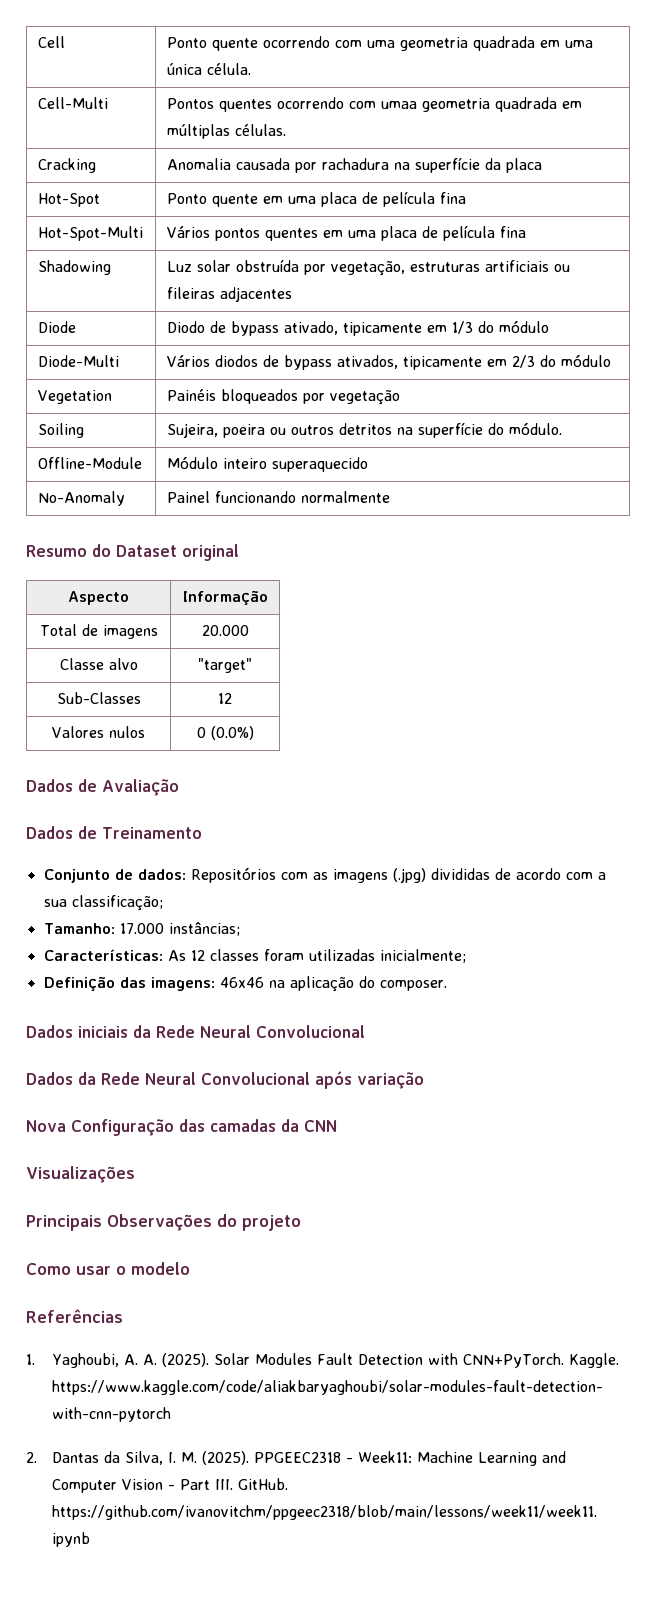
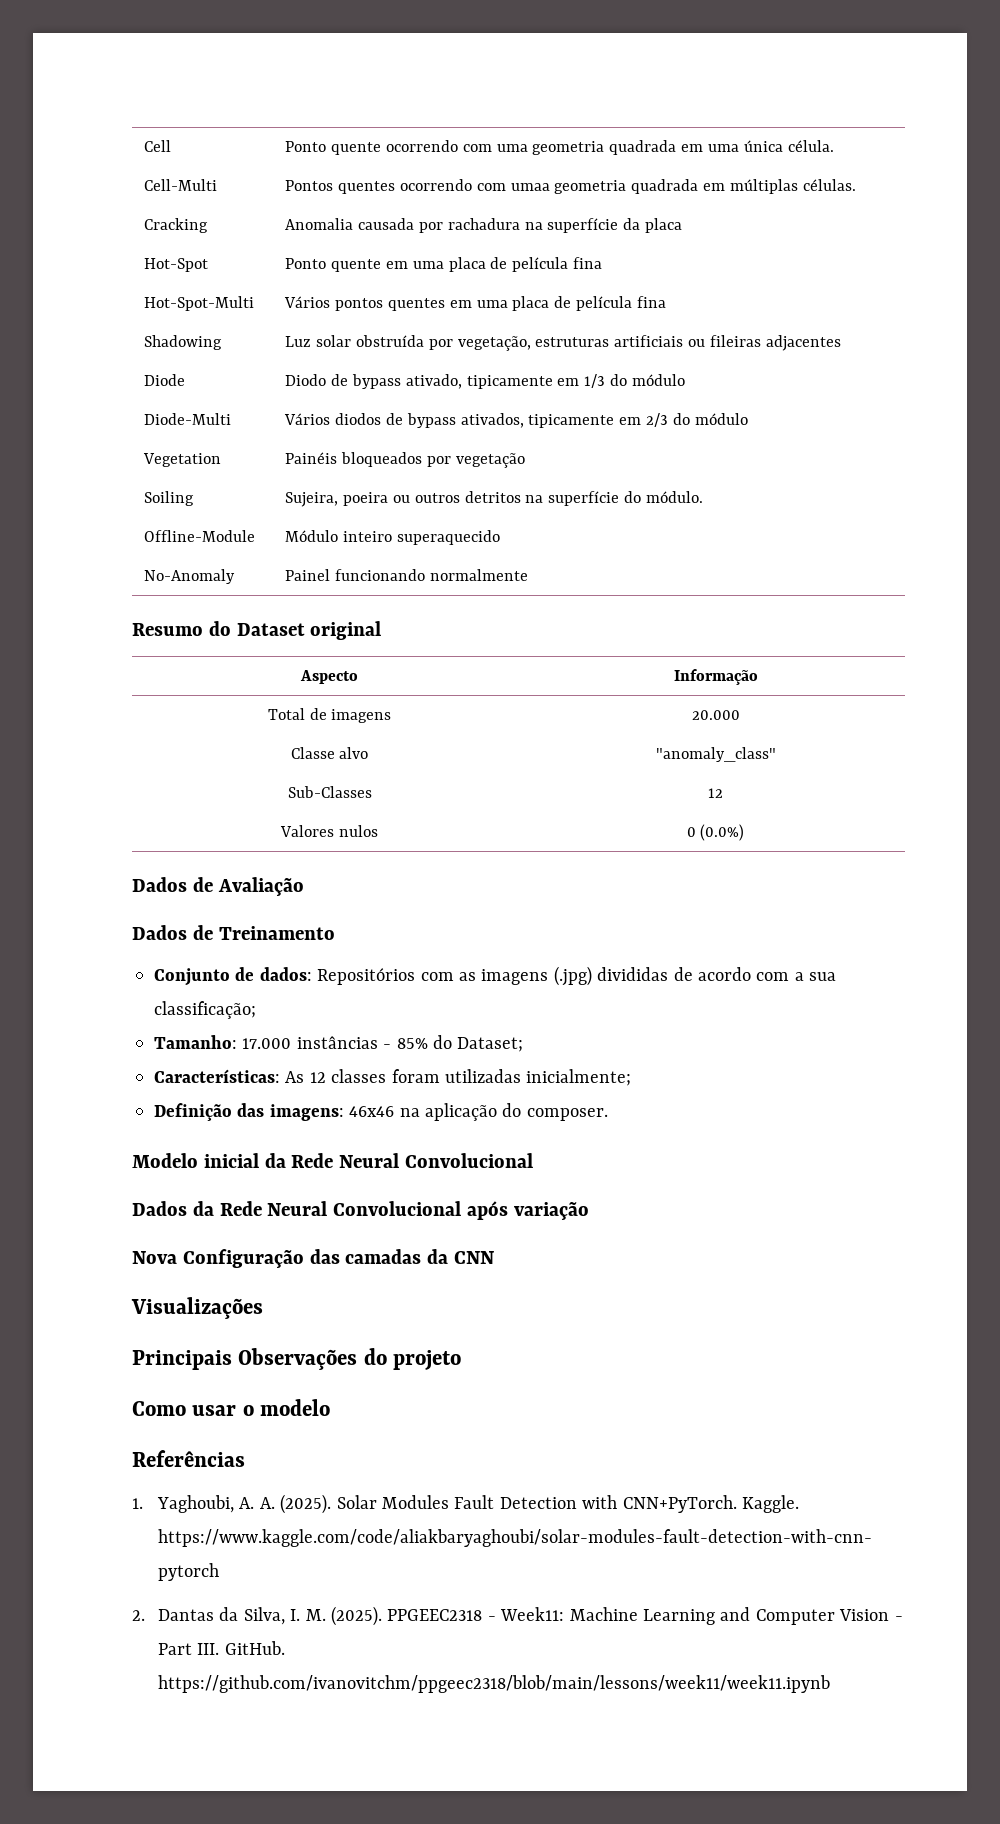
- Classe alvo | "target"
+ Classe alvo | "anomaly_class"
- Tamanho: 17.000 instâncias;
+ Tamanho: 17.000 instâncias - 85% do Dataset;
- Dados iniciais da Rede Neural Convolucional
+ Modelo inicial da Rede Neural Convolucional

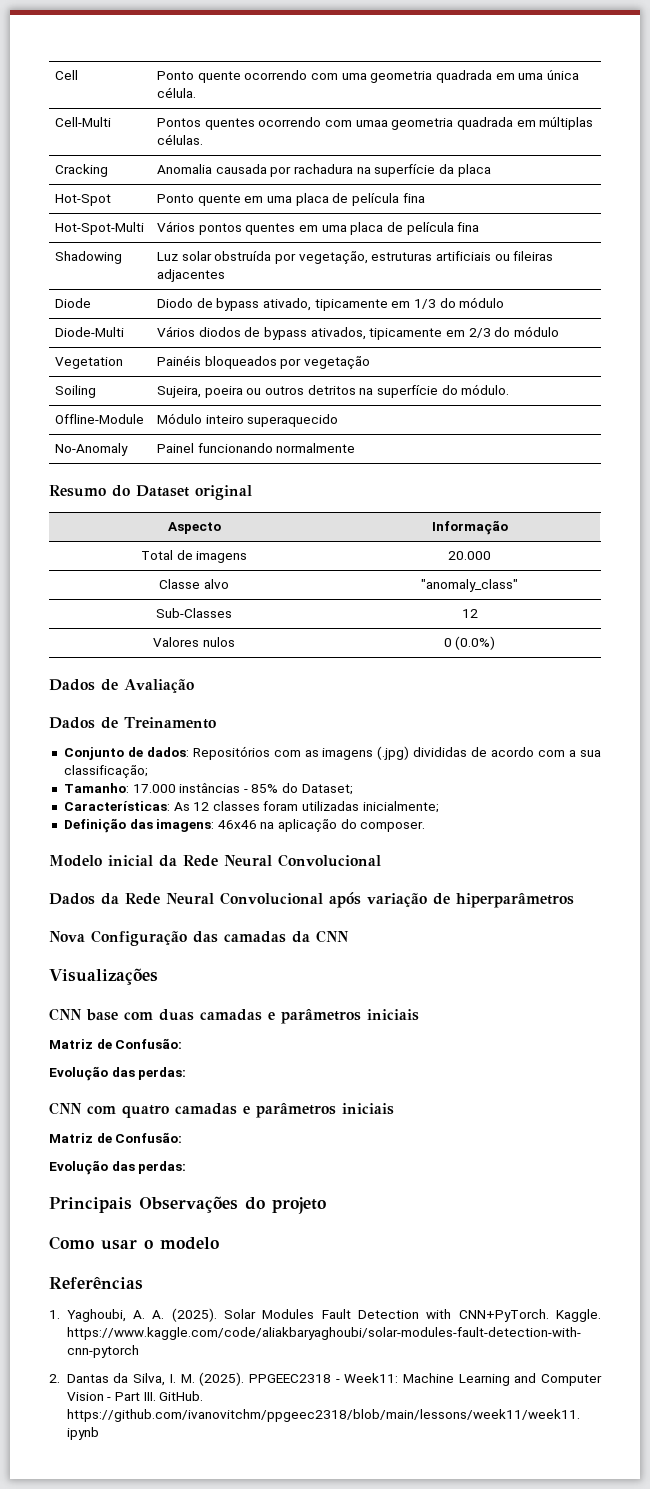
- Dados da Rede Neural Convolucional após variação
+ Dados da Rede Neural Convolucional após variação de hiperparâmetros
+ CNN base com duas camadas e parâmetros iniciais
+ Matriz de Confusão:
+ Evolução das perdas:
+ CNN com quatro camadas e parâmetros iniciais
+ Matriz de Confusão:
+ Evolução das perdas:

